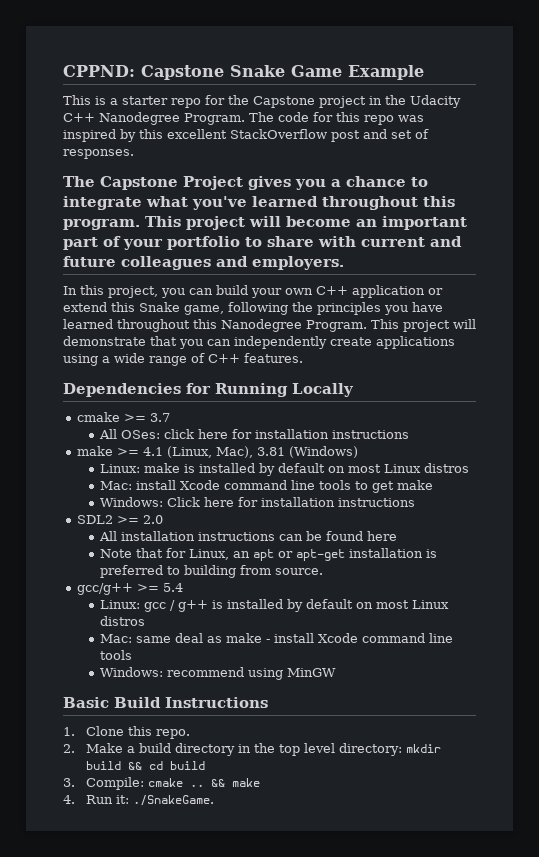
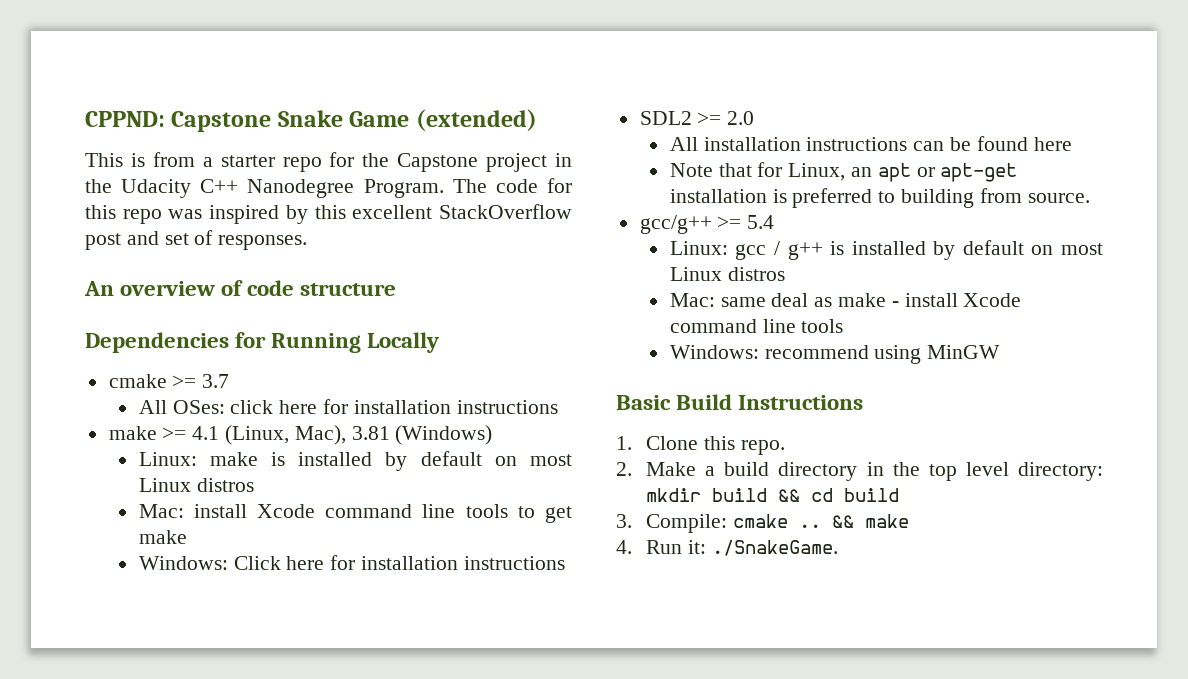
- CPPND: Capstone Snake Game Example
+ CPPND: Capstone Snake Game (extended)
- This is a starter repo for the Capstone project in the Udacity C++ Nanodegree Program.
+ This is from a starter repo for the Capstone project in the Udacity C++ Nanodegree Program.
- The Capstone Project gives you a chance to integrate what you've learned throughout this program. This project will become an important part of your portfolio to share with current and future colleagues and employers.
- In this project, you can build your own C++ application or extend this Snake game, following the principles you have learned throughout this Nanodegree Program. This project will demonstrate that you can independently create applications using a wide range of C++ features.
+ An overview of code structure

